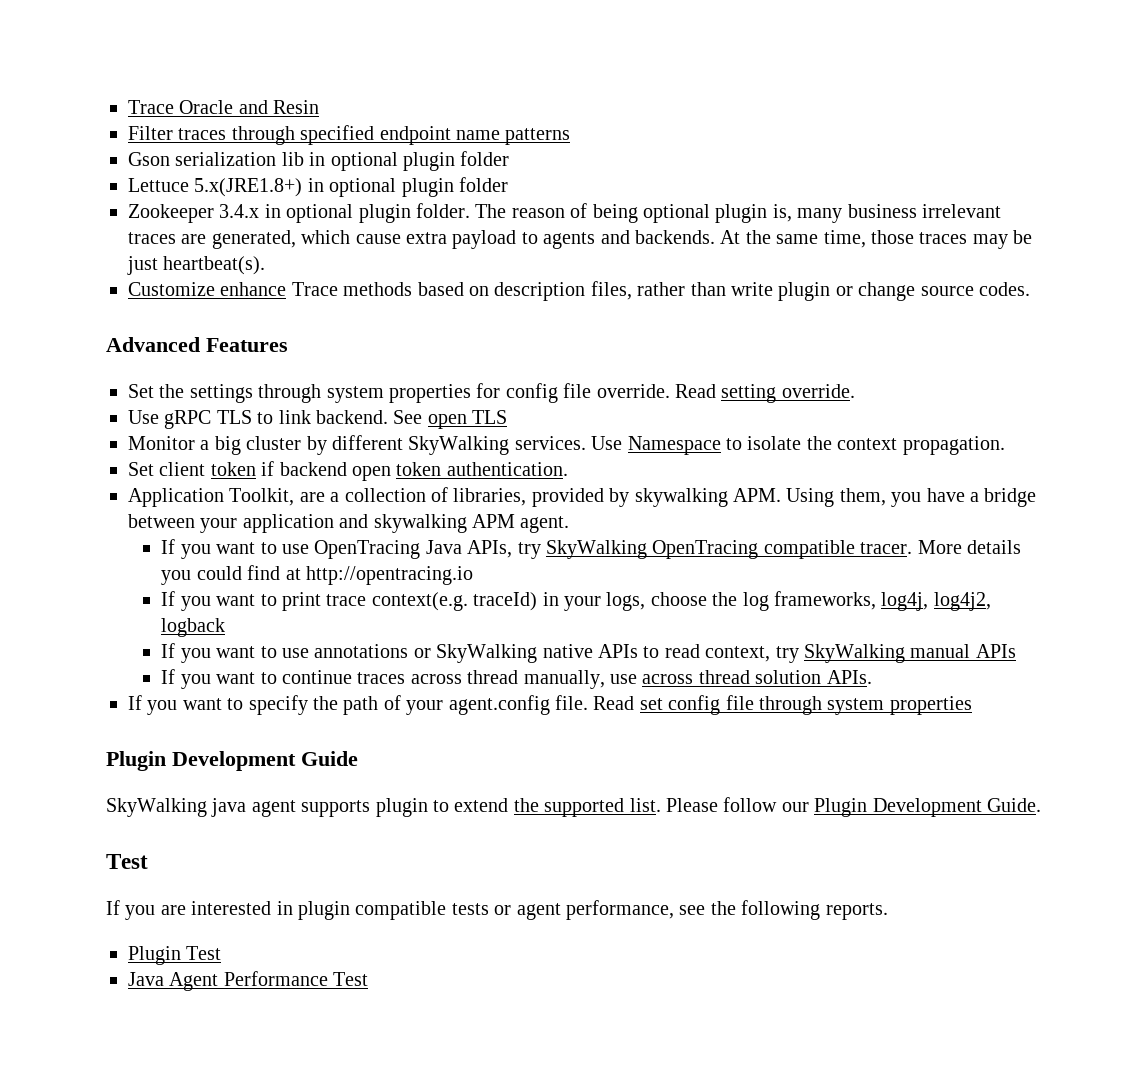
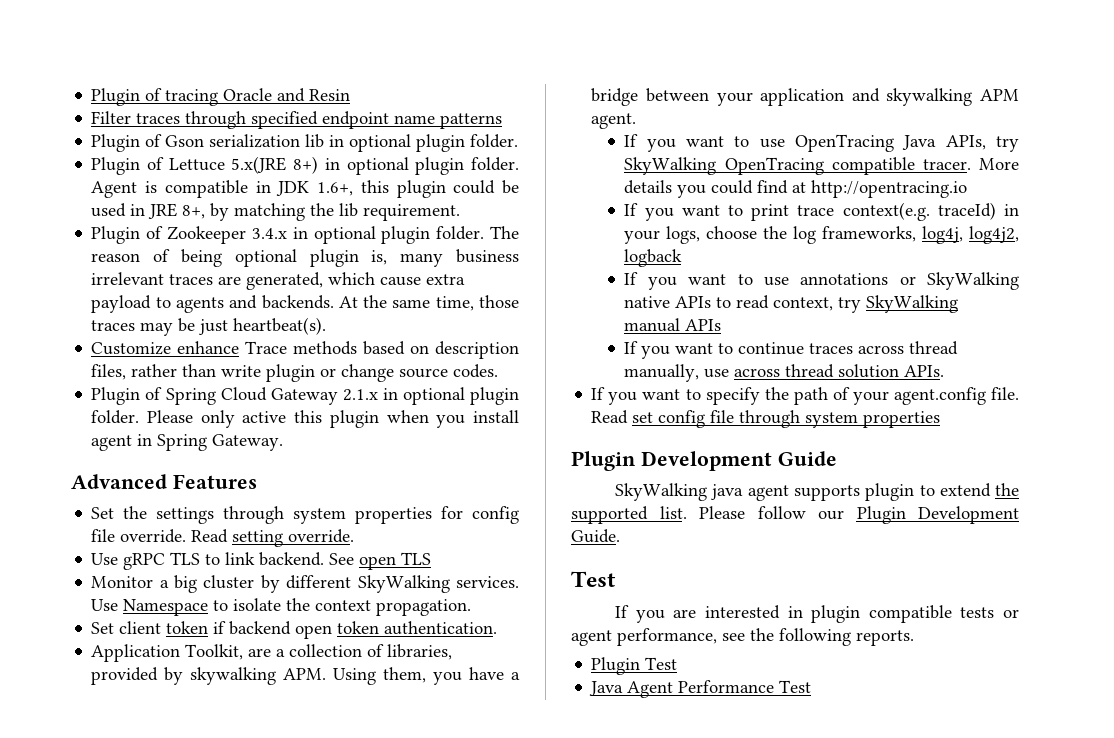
- Trace Oracle and Resin
+ Plugin of tracing Oracle and Resin
- Gson serialization lib in optional plugin folder
- Lettuce 5.x(JRE1.8+) in optional plugin folder
- Zookeeper 3.4.x in optional plugin folder.
+ Plugin of Gson serialization lib in optional plugin folder.
+ Plugin of Lettuce 5.x(JRE 8+) in optional plugin folder. Agent is compatible in JDK 1.6+, this plugin could be used in JRE 8+, by matching the lib requirement.
+ Plugin of Zookeeper 3.4.x in optional plugin folder.
+ Plugin of Spring Cloud Gateway 2.1.x in optional plugin folder. Please only active this plugin when you install agent in Spring Gateway.

